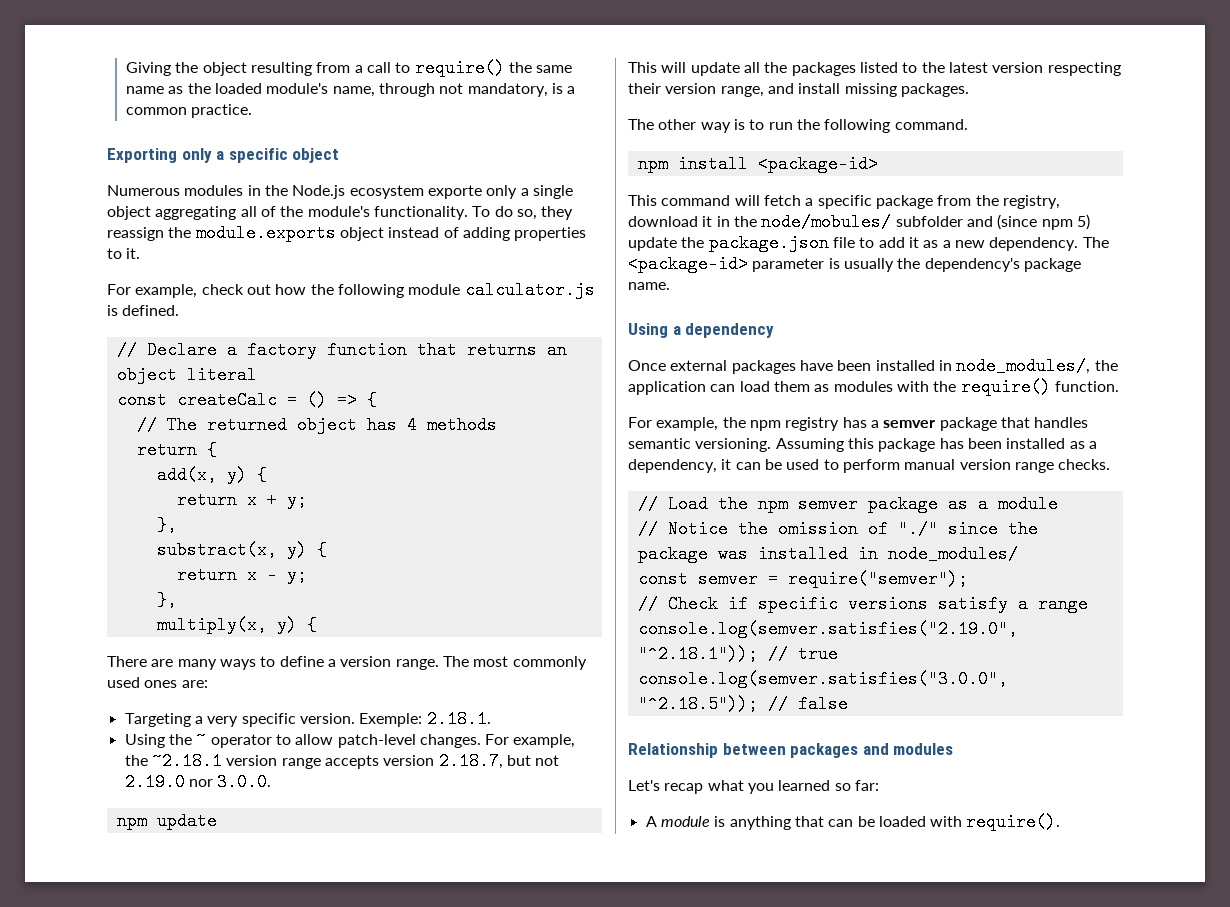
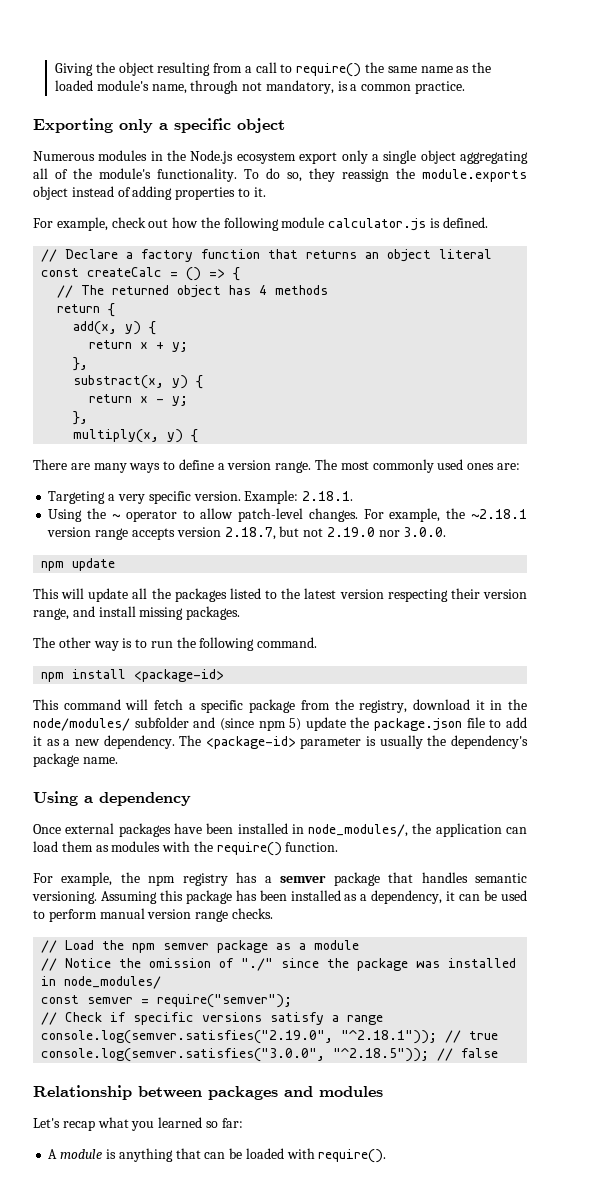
- Numerous modules in the Node.js ecosystem exporte only a single object aggregating all of the module's functionality.
+ Numerous modules in the Node.js ecosystem export only a single object aggregating all of the module's functionality.
- Exemple: 2.18.1.
+ Example: 2.18.1.
- This command will fetch a specific package from the registry, download it in the node/mobules/ subfolder and (since npm 5) update the package.json file to add it as a new dependency.
+ This command will fetch a specific package from the registry, download it in the node/modules/ subfolder and (since npm 5) update the package.json file to add it as a new dependency.

